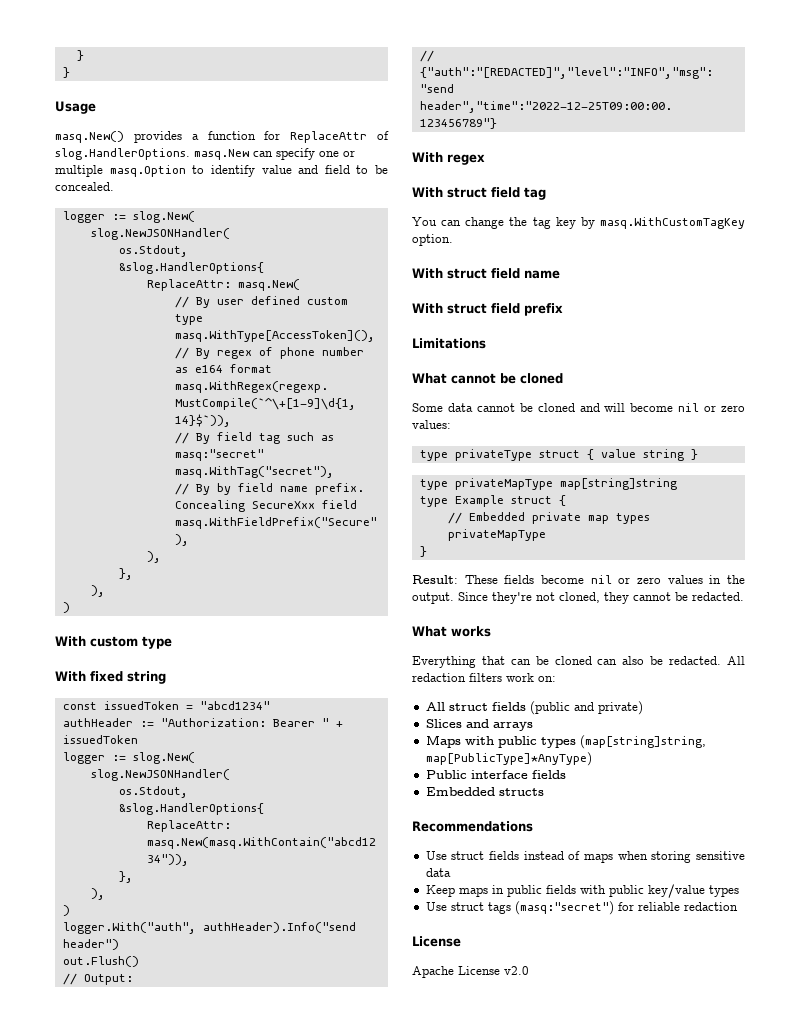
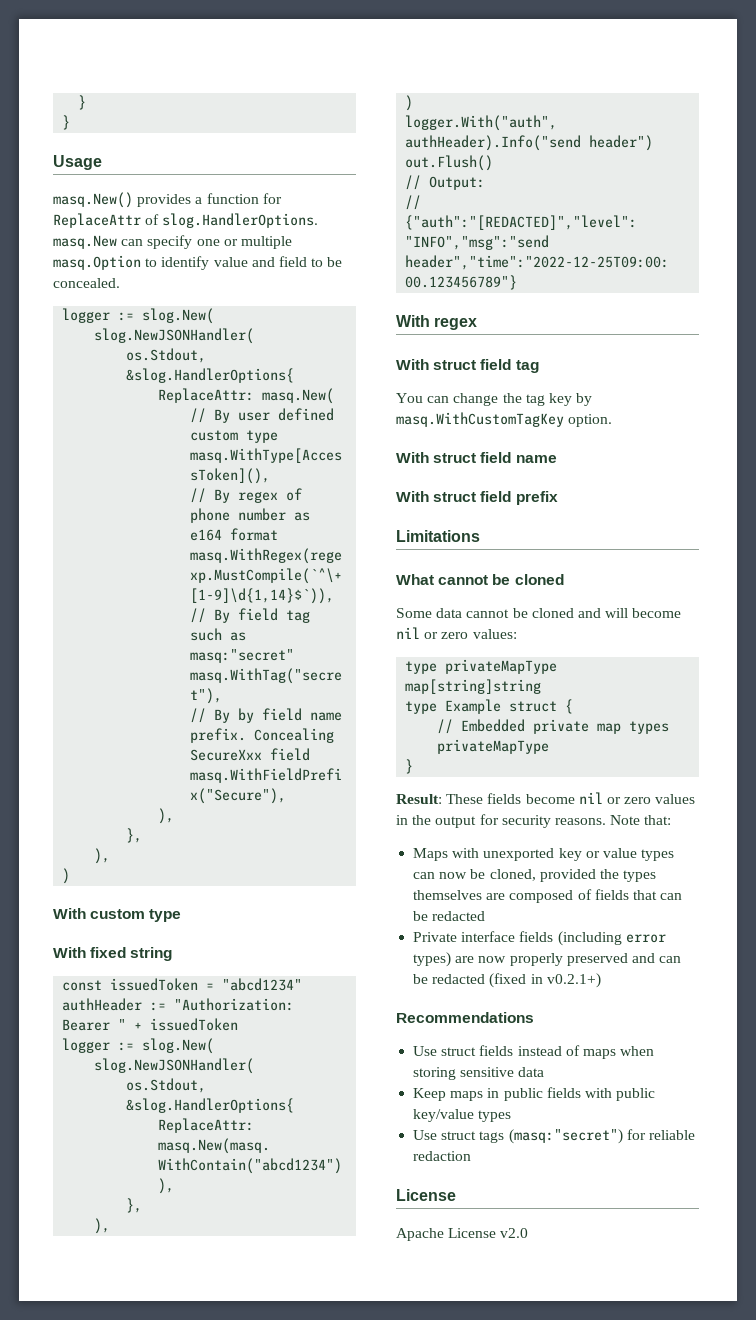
- type privateType struct { value string }
- Result: These fields become nil or zero values in the output. Since they're not cloned, they cannot be redacted.
- What works
- Everything that can be cloned can also be redacted. All redaction filters work on:
- All struct fields (public and private)
- Slices and arrays
- Maps with public types (map[string]string, map[PublicType]*AnyType)
- Public interface fields
- Embedded structs
+ Result: These fields become nil or zero values in the output for security reasons. Note that:
+ Maps with unexported key or value types can now be cloned, provided the types themselves are composed of fields that can be redacted
+ Private interface fields (including error types) are now properly preserved and can be redacted (fixed in v0.2.1+)

